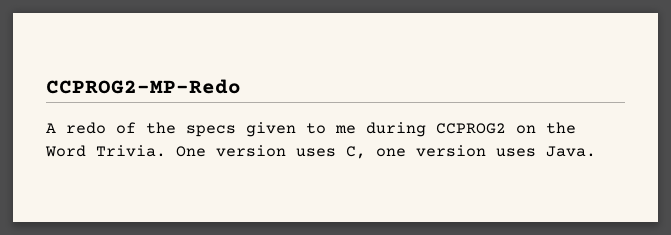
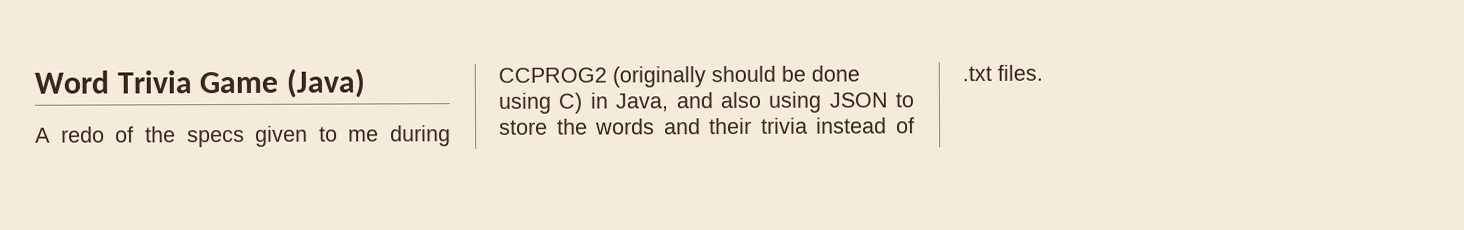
- CCPROG2-MP-Redo
+ Word Trivia Game (Java)
- A redo of the specs given to me during CCPROG2 on the Word Trivia. One version uses C, one version uses Java.
+ A redo of the specs given to me during CCPROG2 (originally should be done using C) in Java, and also using JSON to store the words and their trivia instead of .txt files.

